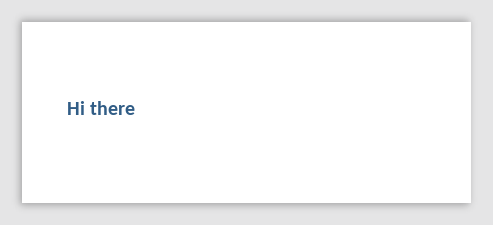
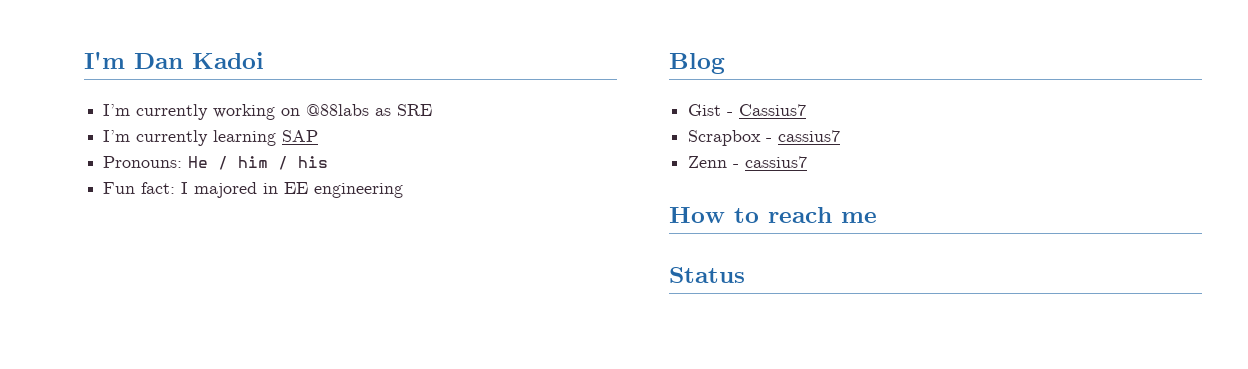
- Hi there
+ I'm Dan Kadoi
+ I’m currently working on @88labs as SRE
+ I’m currently learning SAP
+ Pronouns: He / him / his
+ Fun fact: I majored in EE engineering
+ Blog
+ Gist - Cassius7
+ Scrapbox - cassius7
+ Zenn - cassius7
+ How to reach me
+ Status

